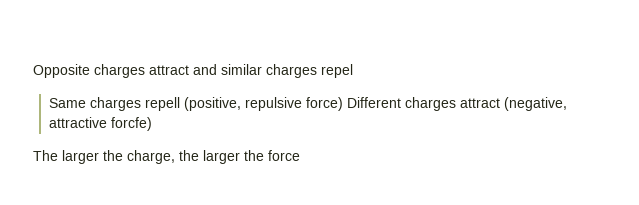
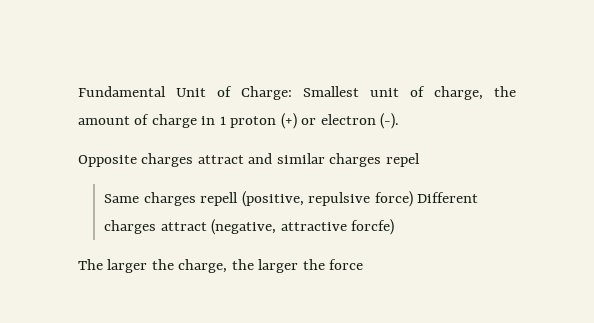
+ Fundamental Unit of Charge: Smallest unit of charge, the amount of charge in 1 proton (+) or electron (-).

